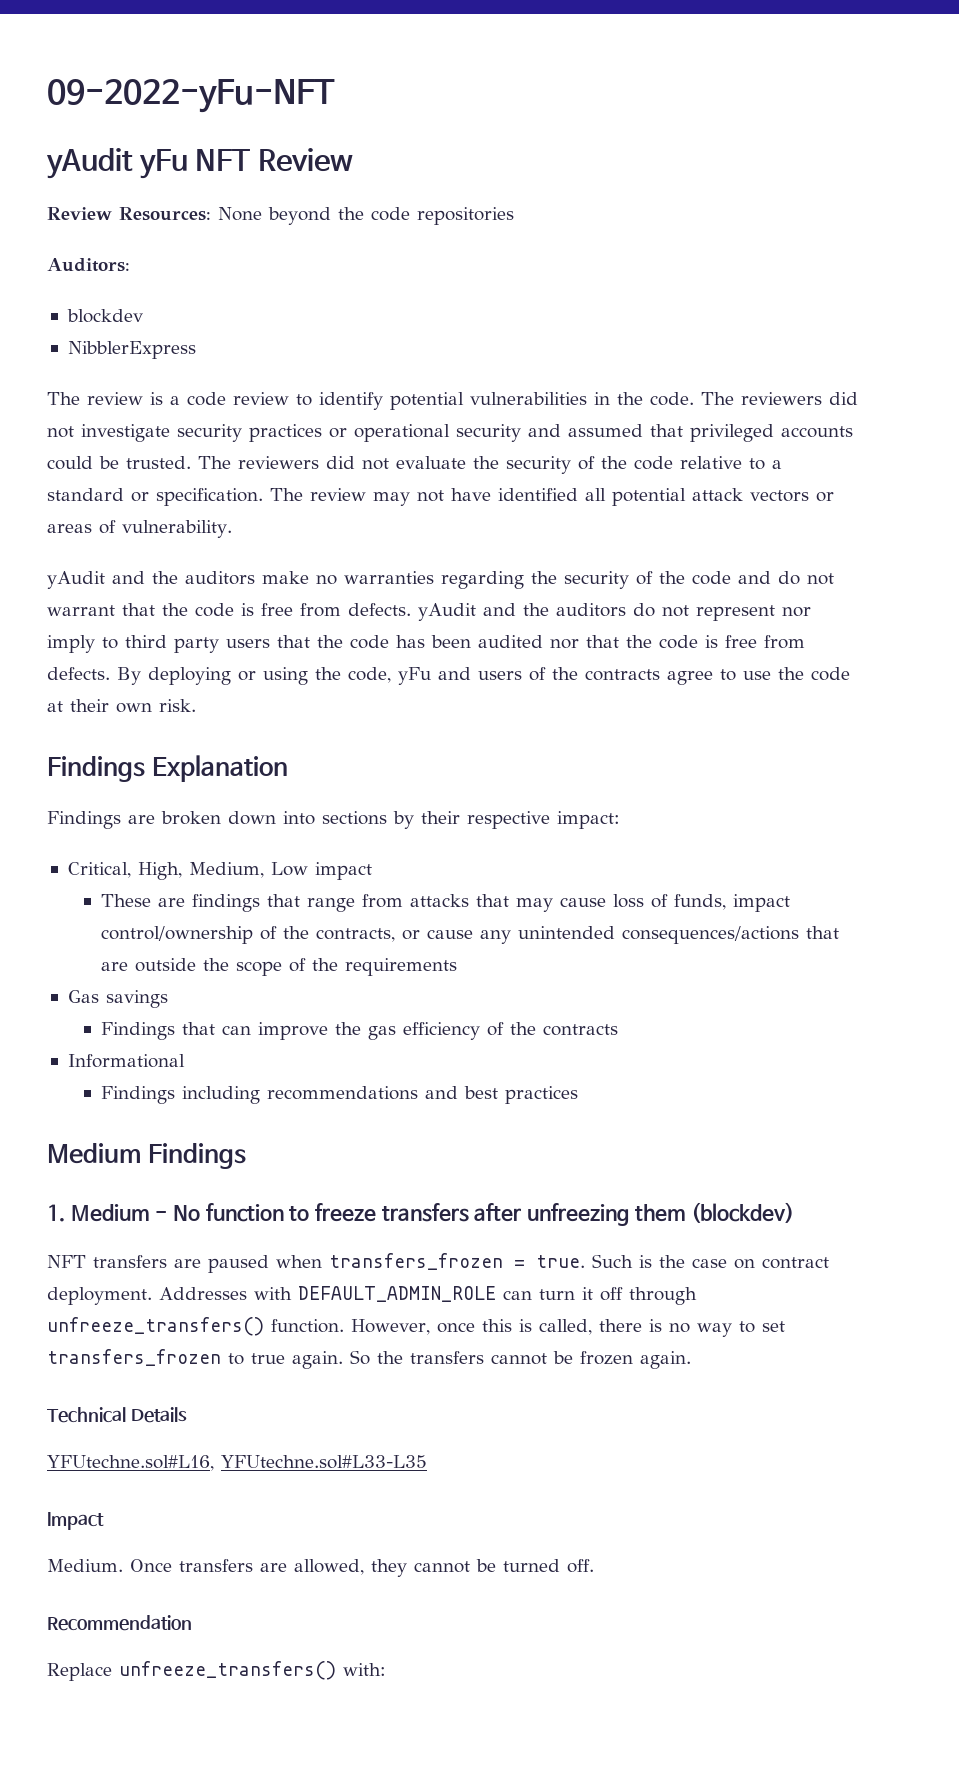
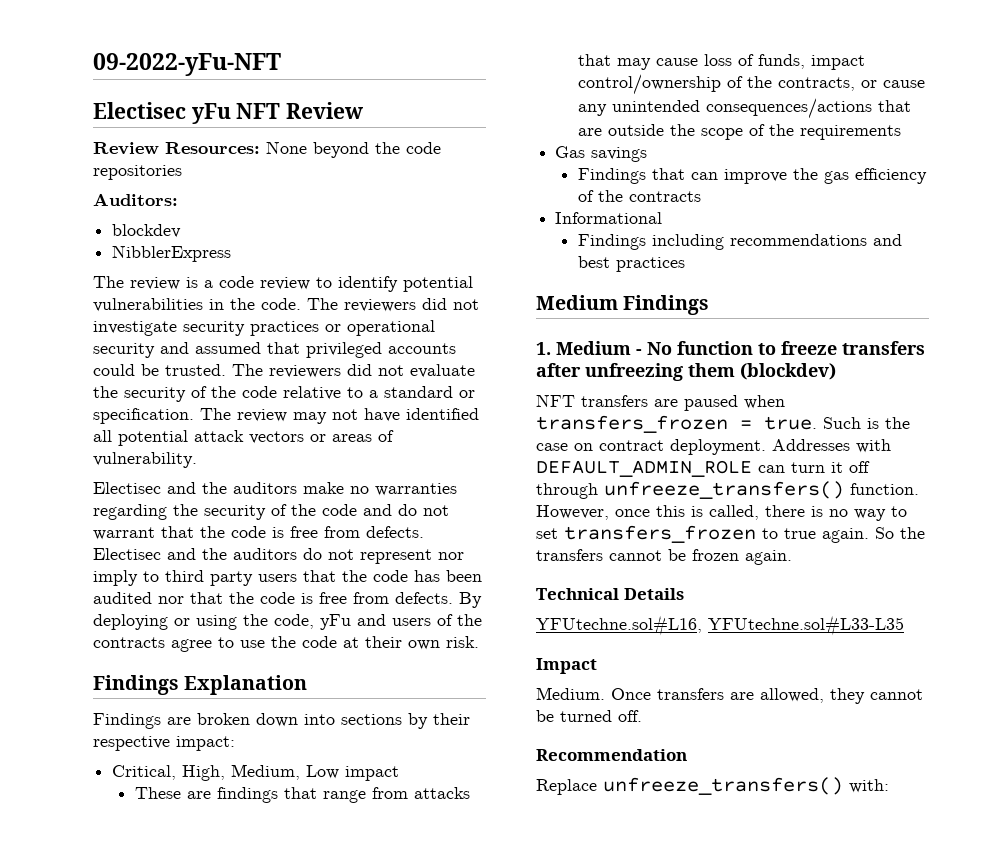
- yAudit yFu NFT Review
+ Electisec yFu NFT Review
- yAudit and the auditors make no warranties regarding the security of the code and do not warrant that the code is free from defects. yAudit and the auditors do not represent nor imply to third party users that the code has been audited nor that the code is free from defects.
+ Electisec and the auditors make no warranties regarding the security of the code and do not warrant that the code is free from defects. Electisec and the auditors do not represent nor imply to third party users that the code has been audited nor that the code is free from defects.

